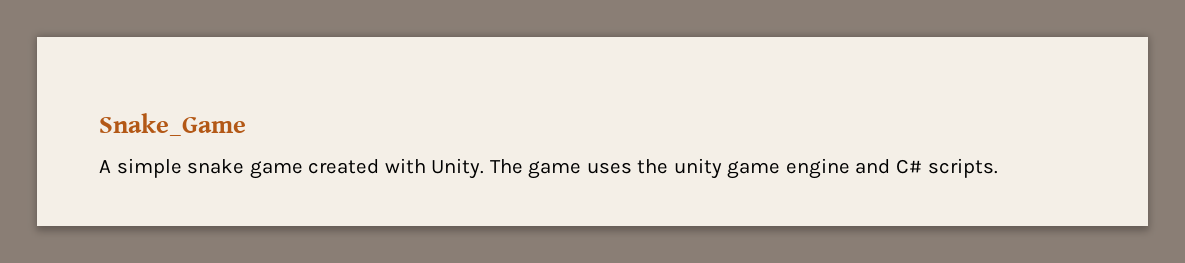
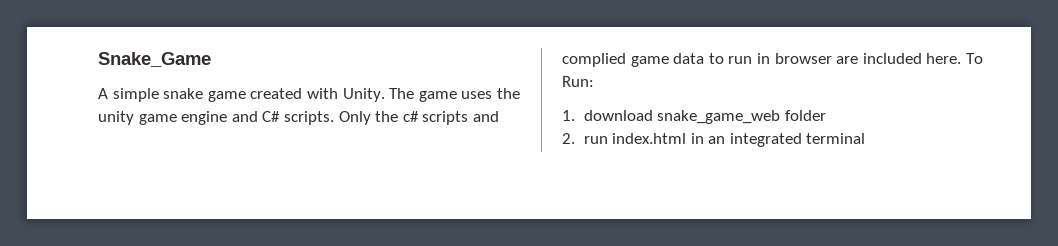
+ Only the c# scripts and complied game data to run in browser are included here. To Run:
+ 1. download snake_game_web folder
+ 2. run index.html in an integrated terminal

